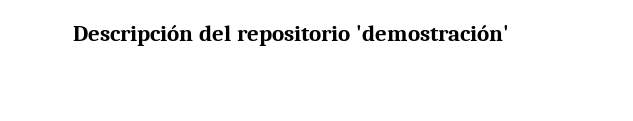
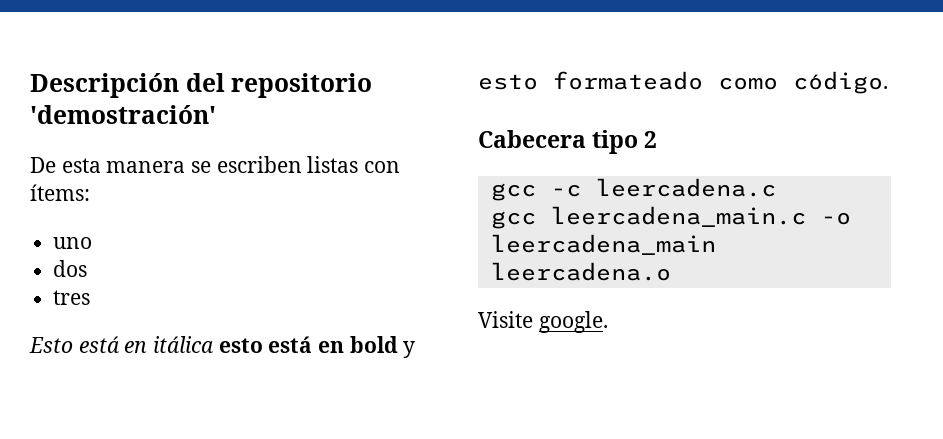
+ De esta manera se escriben listas con ítems:
+ uno
+ dos
+ tres
+ Esto está en itálica esto está en bold y esto formateado como código.
+ Cabecera tipo 2
+ gcc -c leercadena.c
+ gcc leercadena_main.c -o leercadena_main leercadena.o
+ Visite google.

